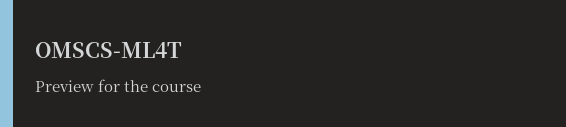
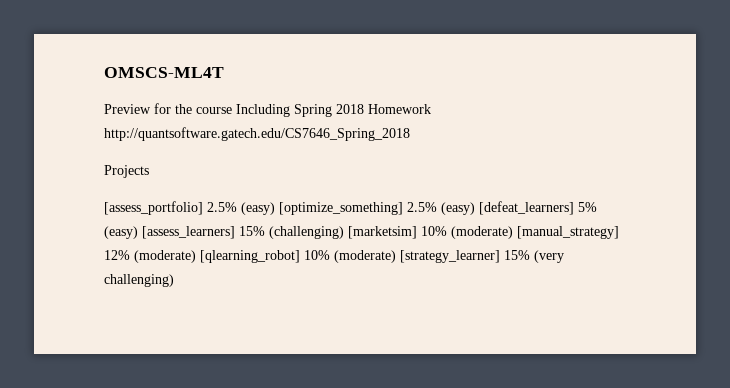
- Preview for the course
+ Preview for the course Including Spring 2018 Homework http://quantsoftware.gatech.edu/CS7646_Spring_2018
+ Projects
+ [assess_portfolio] 2.5% (easy) [optimize_something] 2.5% (easy) [defeat_learners] 5% (easy) [assess_learners] 15% (challenging) [marketsim] 10% (moderate) [manual_strategy] 12% (moderate) [qlearning_robot] 10% (moderate) [strategy_learner] 15% (very challenging)

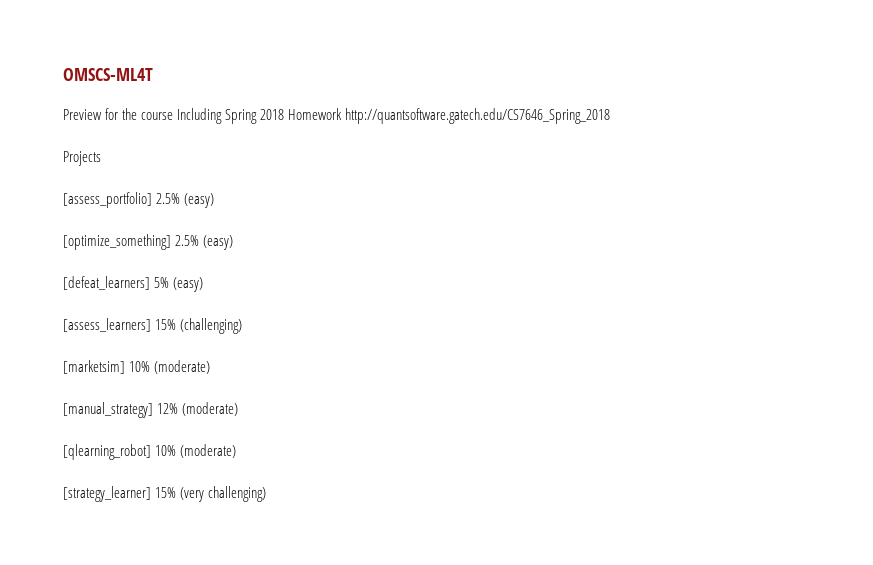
- [assess_portfolio] 2.5% (easy) [optimize_something] 2.5% (easy) [defeat_learners] 5% (easy) [assess_learners] 15% (challenging) [marketsim] 10% (moderate) [manual_strategy] 12% (moderate) [qlearning_robot] 10% (moderate) [strategy_learner] 15% (very challenging)
+ [assess_portfolio] 2.5% (easy)
+ [optimize_something] 2.5% (easy)
+ [defeat_learners] 5% (easy)
+ [assess_learners] 15% (challenging)
+ [marketsim] 10% (moderate)
+ [manual_strategy] 12% (moderate)
+ [qlearning_robot] 10% (moderate)
+ [strategy_learner] 15% (very challenging)

